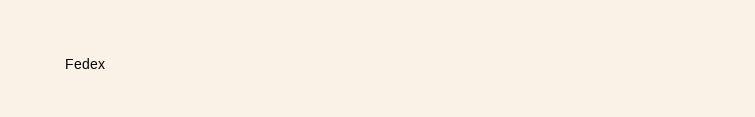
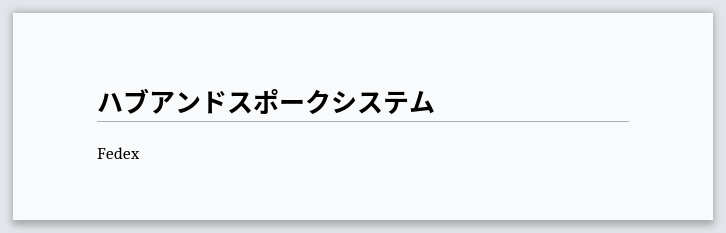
+ ハブアンドスポークシステム

